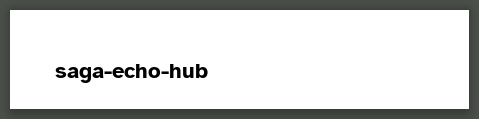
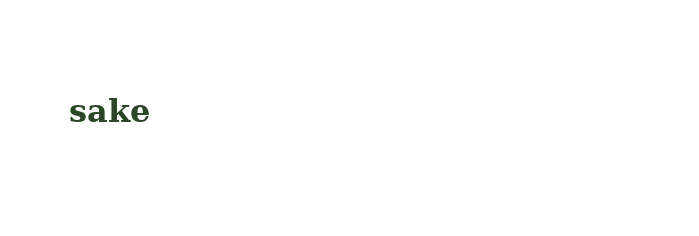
- saga-echo-hub
+ sake

